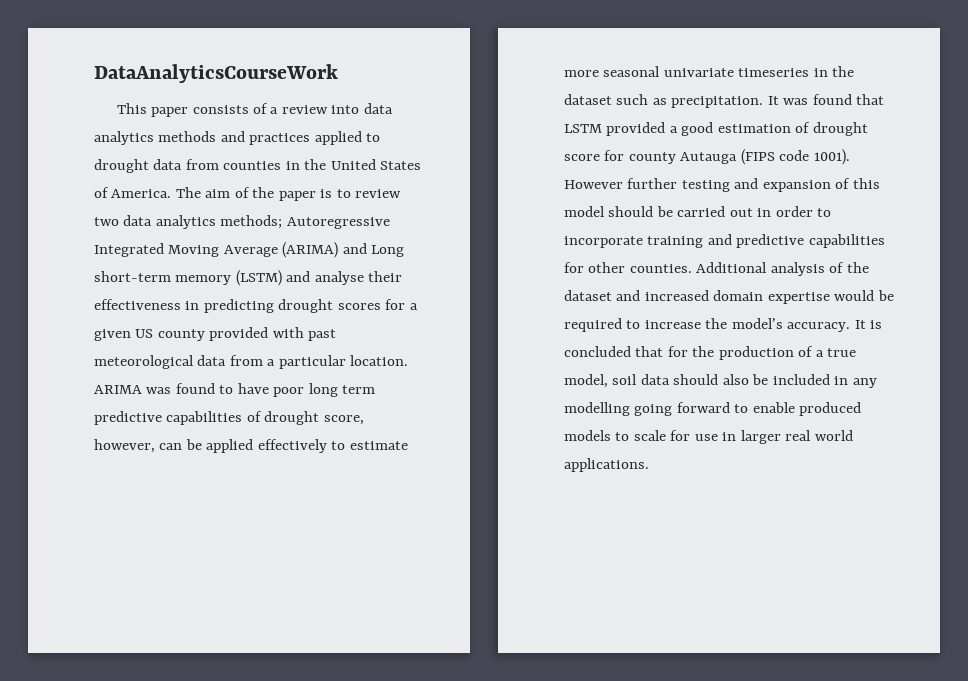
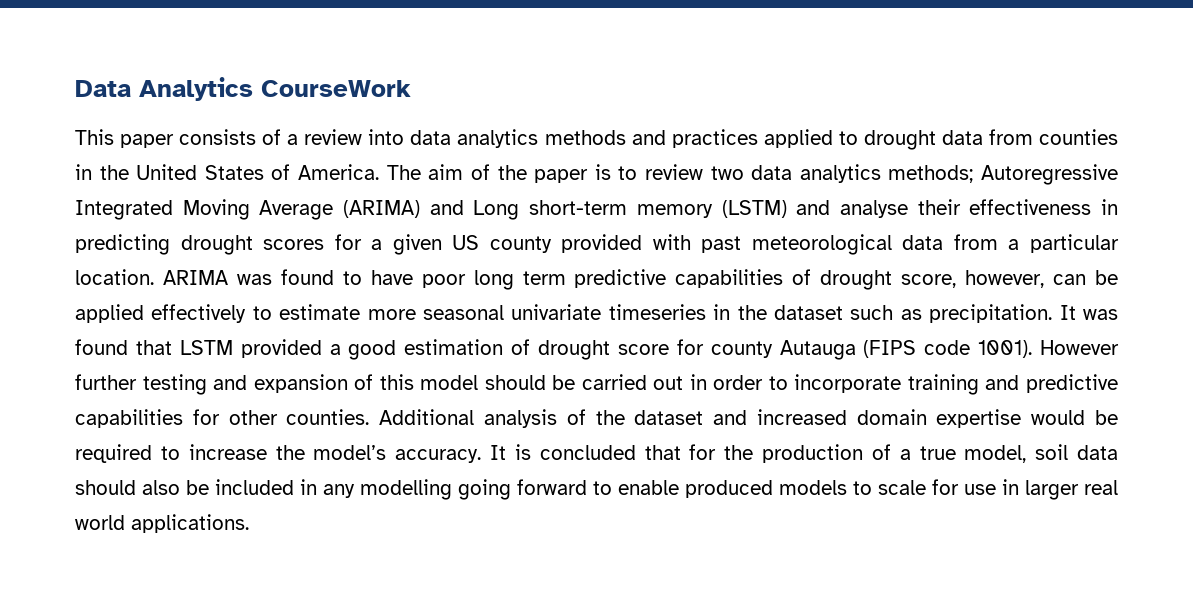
- DataAnalyticsCourseWork
+ Data Analytics CourseWork

